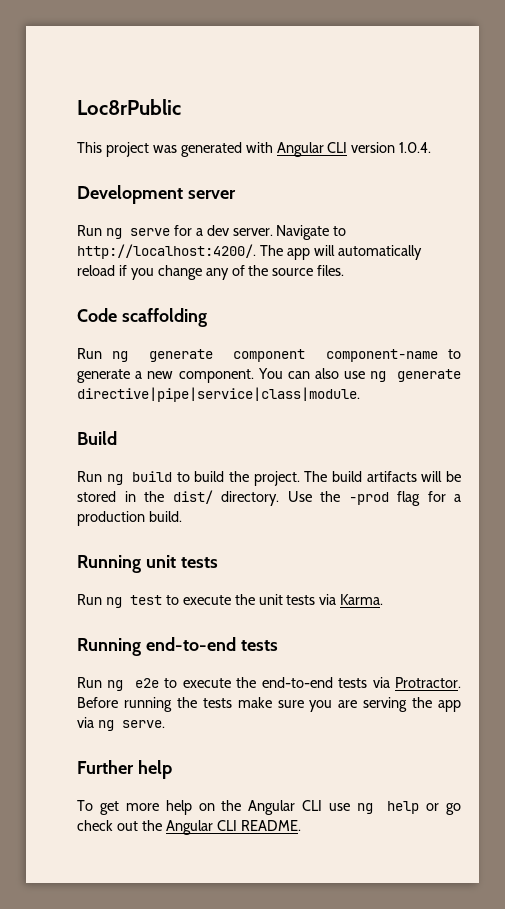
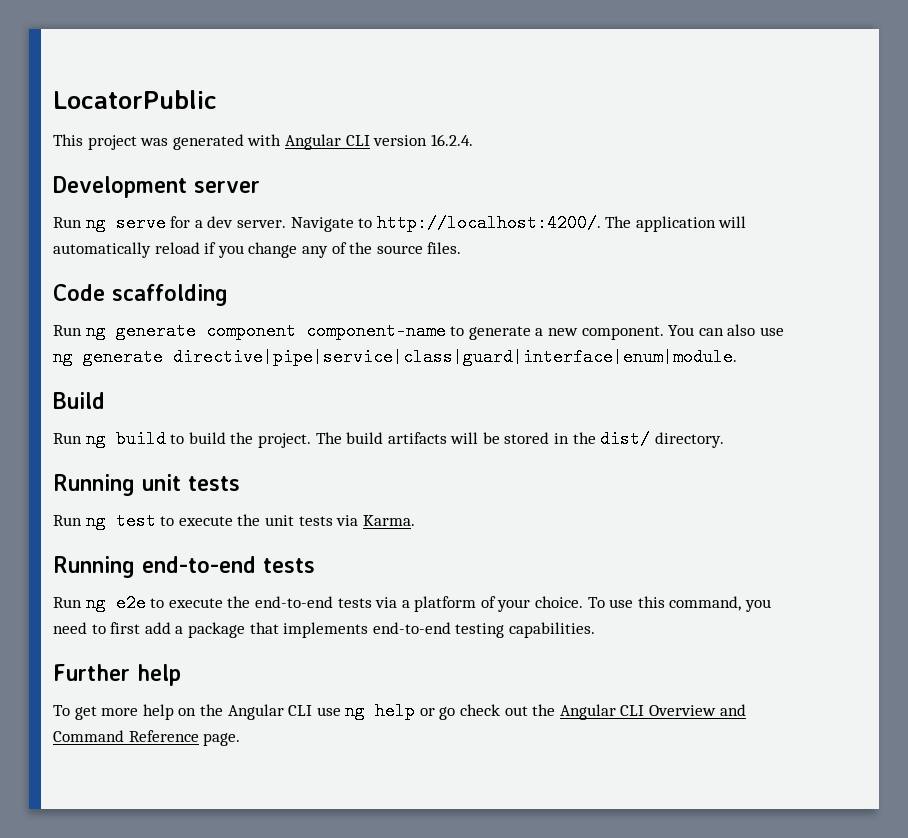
- Loc8rPublic
+ LocatorPublic
- This project was generated with Angular CLI version 1.0.4.
+ This project was generated with Angular CLI version 16.2.4.
- The app will automatically reload if you change any of the source files.
+ The application will automatically reload if you change any of the source files.
- You can also use ng generate directive|pipe|service|class|module.
+ You can also use ng generate directive|pipe|service|class|guard|interface|enum|module.
- Use the -prod flag for a production build.
- Run ng e2e to execute the end-to-end tests via Protractor. Before running the tests make sure you are serving the app via ng serve.
+ Run ng e2e to execute the end-to-end tests via a platform of your choice. To use this command, you need to first add a package that implements end-to-end testing capabilities.
- To get more help on the Angular CLI use ng help or go check out the Angular CLI README.
+ To get more help on the Angular CLI use ng help or go check out the Angular CLI Overview and Command Reference page.

